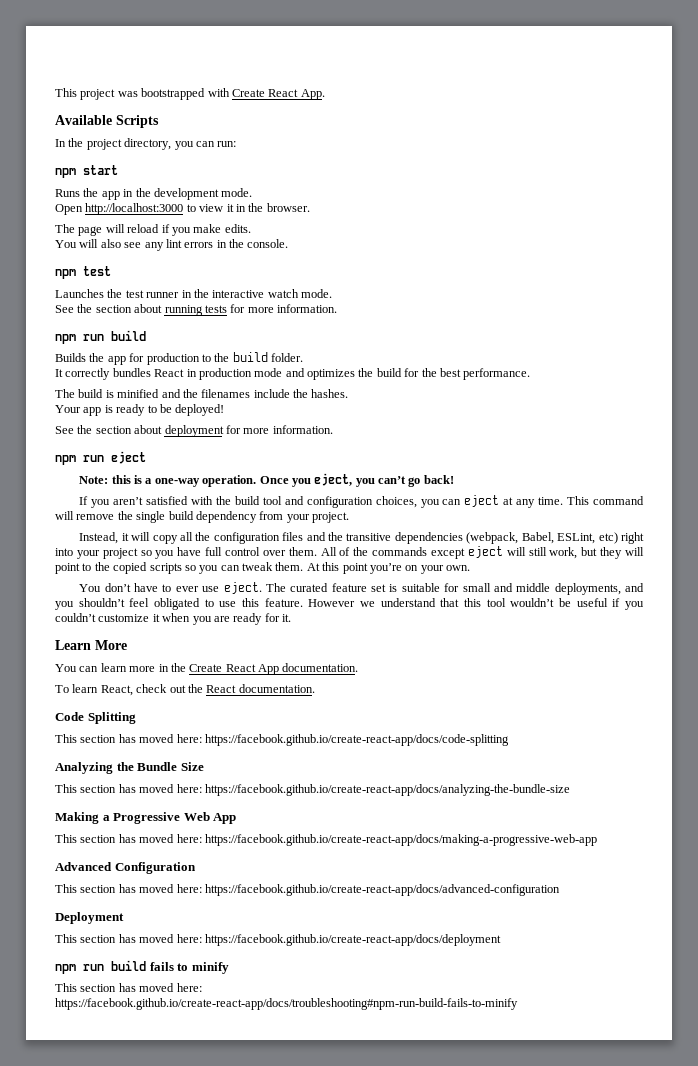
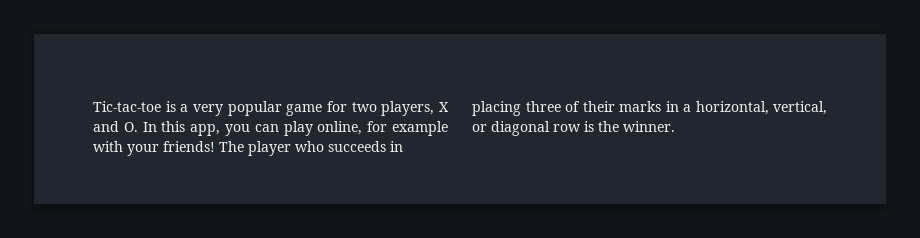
- This project was bootstrapped with Create React App.
- Available Scripts
- In the project directory, you can run:
- npm start
- Runs the app in the development mode.
- Open http://localhost:3000 to view it in the browser.
- The page will reload if you make edits.
- You will also see any lint errors in the console.
- npm test
- Launches the test runner in the interactive watch mode.
- See the section about running tests for more information.
- npm run build
- Builds the app for production to the build folder.
- It correctly bundles React in production mode and optimizes the build for the best performance.
- The build is minified and the filenames include the hashes.
- Your app is ready to be deployed!
- See the section about deployment for more information.
- npm run eject
- Note: this is a one-way operation. Once you eject, you can’t go back!
- If you aren’t satisfied with the build tool and configuration choices, you can eject at any time. This command will remove the single build dependency from your project.
- Instead, it will copy all the configuration files and the transitive dependencies (webpack, Babel, ESLint, etc) right into your project so you have full control over them. All of the commands except eject will still work, but they will point to the copied scripts so you can tweak them. At this point you’re on your own.
- You don’t have to ever use eject. The curated feature set is suitable for small and middle deployments, and you shouldn’t feel obligated to use this feature. However we understand that this tool wouldn’t be useful if you couldn’t customize it when you are ready for it.
- Learn More
- You can learn more in the Create React App documentation.
- To learn React, check out the React documentation.
- Code Splitting
- This section has moved here: https://facebook.github.io/create-react-app/docs/code-splitting
- Analyzing the Bundle Size
- This section has moved here: https://facebook.github.io/create-react-app/docs/analyzing-the-bundle-size
- Making a Progressive Web App
- This section has moved here: https://facebook.github.io/create-react-app/docs/making-a-progressive-web-app
- Advanced Configuration
- This section has moved here: https://facebook.github.io/create-react-app/docs/advanced-configuration
- Deployment
- This section has moved here: https://facebook.github.io/create-react-app/docs/deployment
- npm run build fails to minify
- This section has moved here: https://facebook.github.io/create-react-app/docs/troubleshooting#npm-run-build-fails-to-minify
+ Tic-tac-toe is a very popular game for two players, X and O. In this app, you can play online, for example with your friends! The player who succeeds in placing three of their marks in a horizontal, vertical, or diagonal row is the winner.

